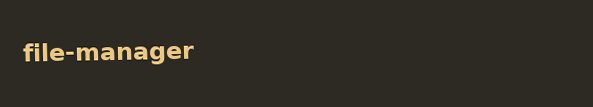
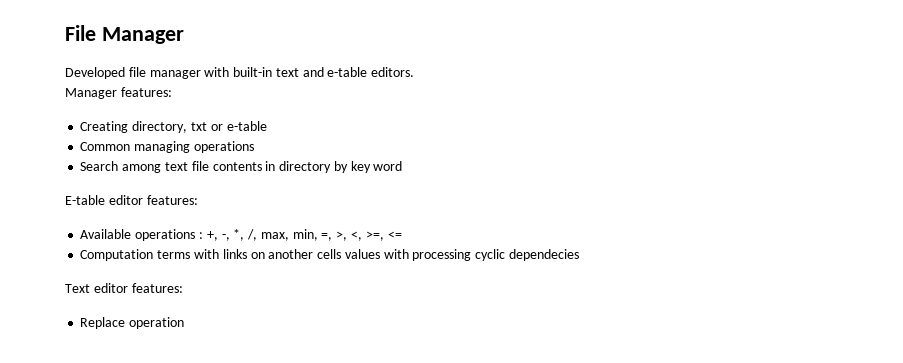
- file-manager
+ File Manager
+ Developed file manager with built-in text and e-table editors.
+ Manager features:
+ Creating directory, txt or e-table
+ Common managing operations
+ Search among text file contents in directory by key word
+ E-table editor features:
+ Available operations : +, -, *, /, max, min, =, >, <, >=, <=
+ Computation terms with links on another cells values with processing cyclic dependecies
+ Text editor features:
+ Replace operation

